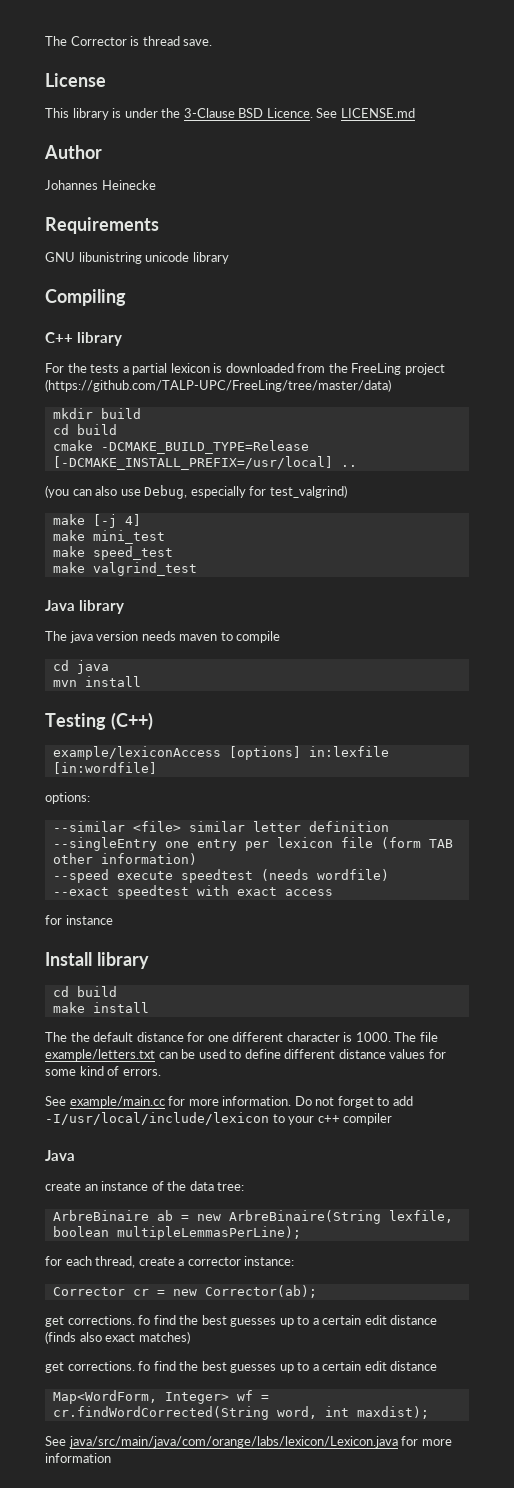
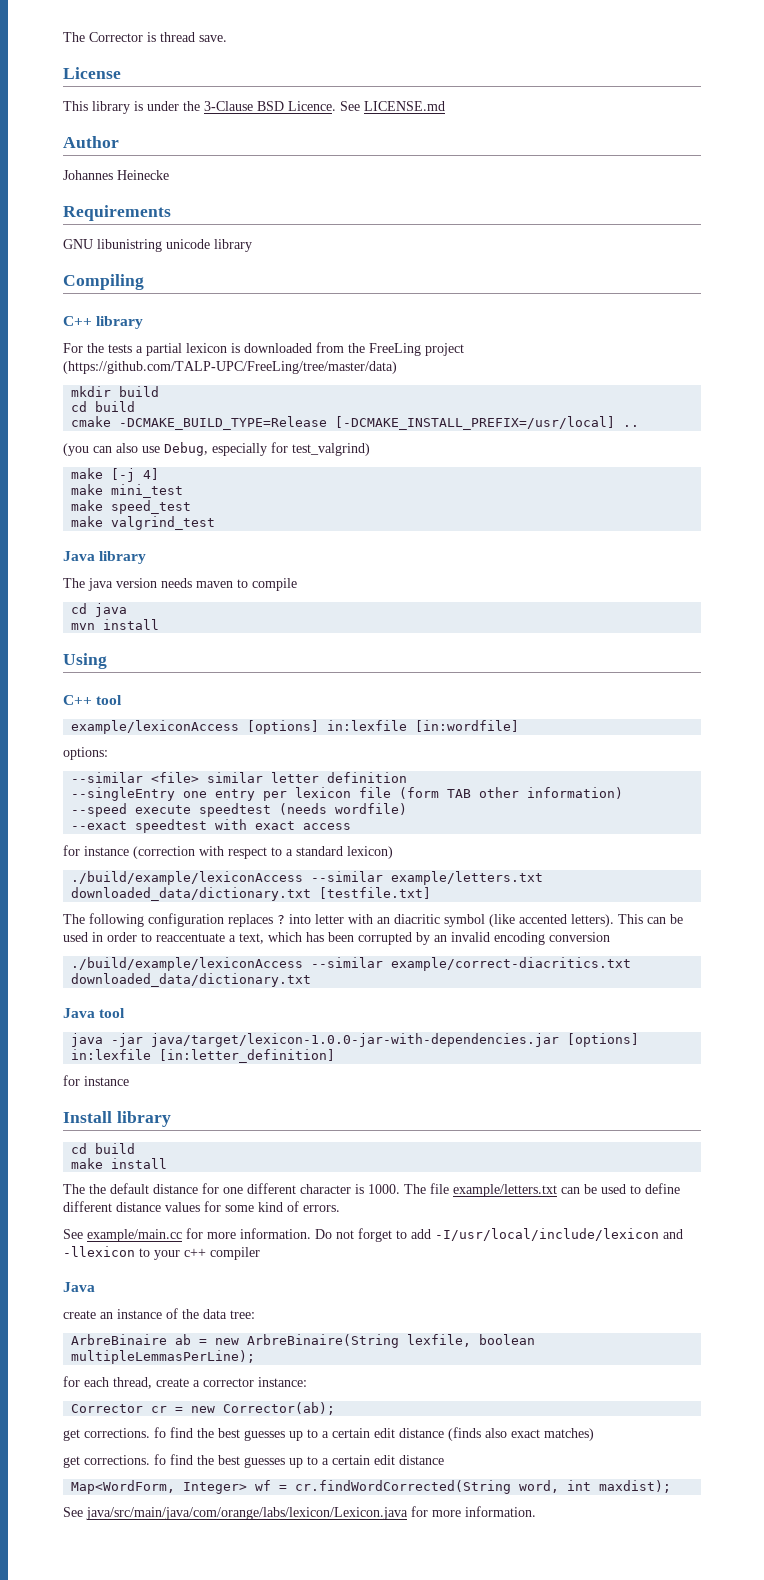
- Testing (C++)
+ Using
+ C++ tool
+ for instance (correction with respect to a standard lexicon)
+ ./build/example/lexiconAccess --similar example/letters.txt downloaded_data/dictionary.txt [testfile.txt]
+ The following configuration replaces ? into letter with an diacritic symbol (like accented letters). This can be used in order to reaccentuate a text, which has been corrupted by an invalid encoding conversion
+ ./build/example/lexiconAccess --similar example/correct-diacritics.txt downloaded_data/dictionary.txt
+ Java tool
+ java -jar java/target/lexicon-1.0.0-jar-with-dependencies.jar [options] in:lexfile [in:letter_definition]
- Do not forget to add -I/usr/local/include/lexicon to your c++ compiler
+ Do not forget to add -I/usr/local/include/lexicon and -llexicon to your c++ compiler
- See java/src/main/java/com/orange/labs/lexicon/Lexicon.java for more information
+ See java/src/main/java/com/orange/labs/lexicon/Lexicon.java for more information.

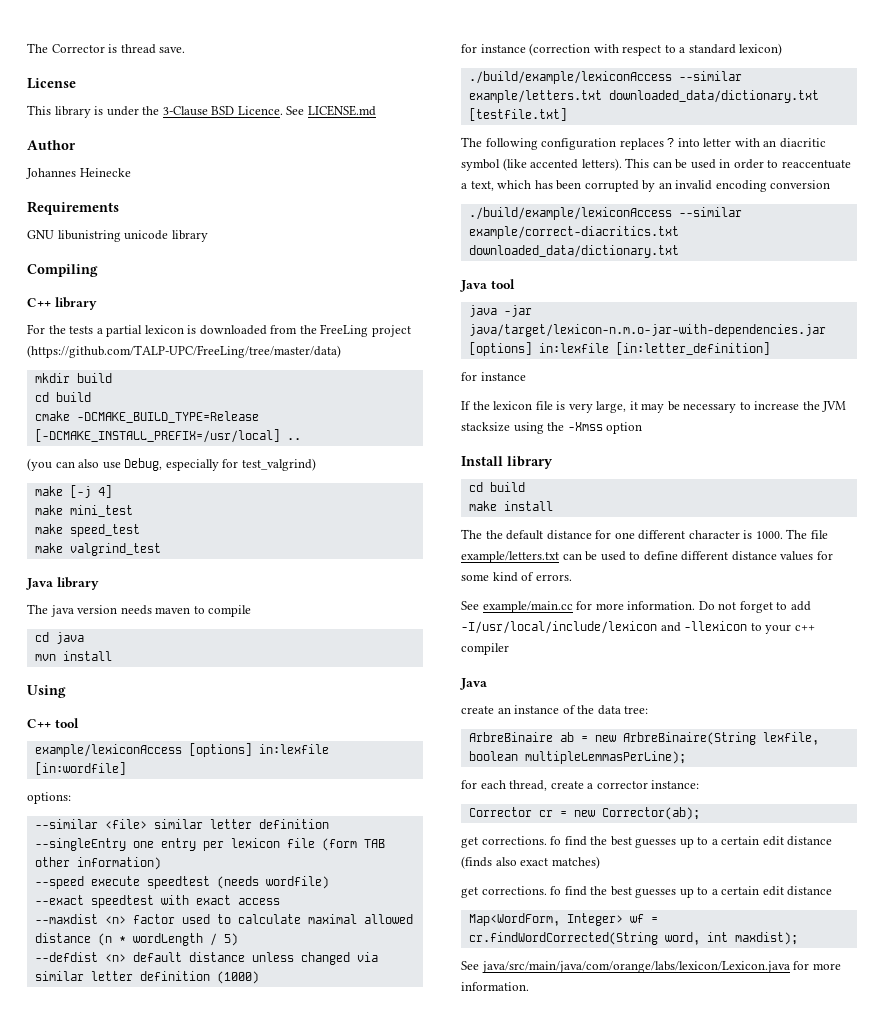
+ --maxdist <n> factor used to calculate maximal allowed distance (n * wordLength / 5)
+ --defdist <n> default distance unless changed via similar letter definition (1000)
- java -jar java/target/lexicon-1.0.0-jar-with-dependencies.jar [options] in:lexfile [in:letter_definition]
+ java -jar java/target/lexicon-n.m.o-jar-with-dependencies.jar [options] in:lexfile [in:letter_definition]
+ If the lexicon file is very large, it may be necessary to increase the JVM stacksize using the -Xmss option

